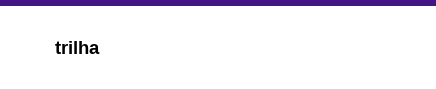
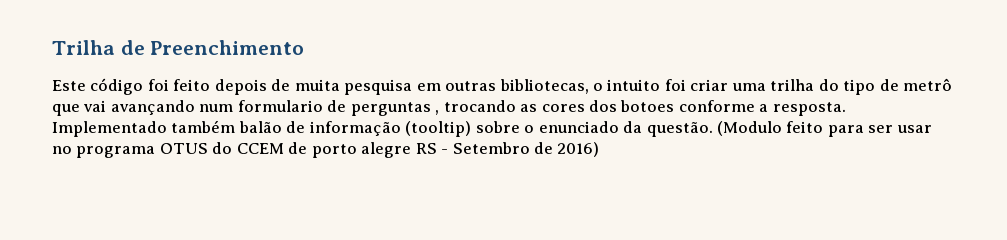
- trilha
+ Trilha de Preenchimento
+ Este código foi feito depois de muita pesquisa em outras bibliotecas, o intuito foi criar uma trilha do tipo de metrô que vai avançando num formulario de perguntas , trocando as cores dos botoes conforme a resposta. Implementado também balão de informação (tooltip) sobre o enunciado da questão. (Modulo feito para ser usar no programa OTUS do CCEM de porto alegre RS - Setembro de 2016)

